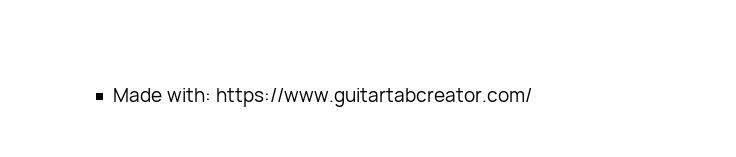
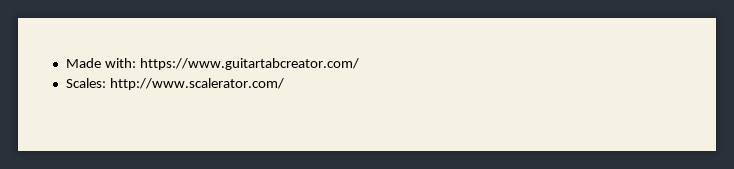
+ Scales: http://www.scalerator.com/

